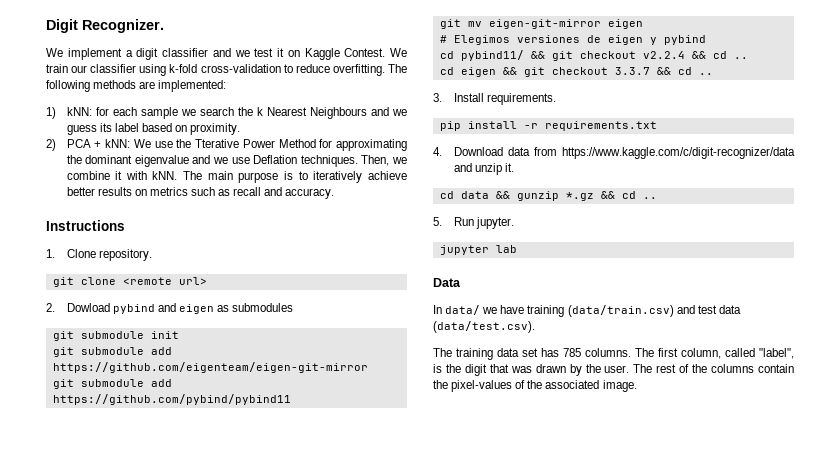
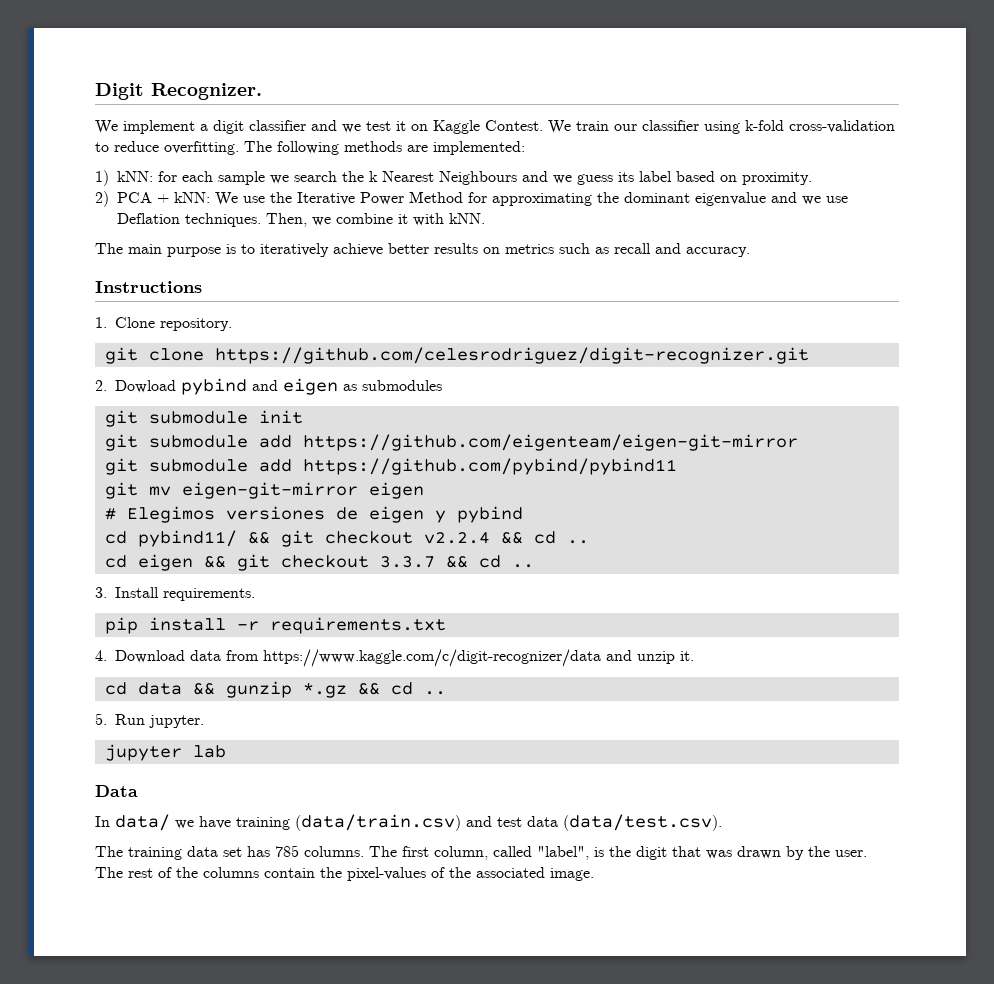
- 2) PCA + kNN: We use the Tterative Power Method for approximating the dominant eigenvalue and we use Deflation techniques.
+ 2) PCA + kNN: We use the Iterative Power Method for approximating the dominant eigenvalue and we use Deflation techniques.
- Then, we combine it with kNN. The main purpose is to iteratively achieve better results on metrics such as recall and accuracy.
+ Then, we combine it with kNN.
+ The main purpose is to iteratively achieve better results on metrics such as recall and accuracy.
- git clone <remote url>
+ git clone https://github.com/celesrodriguez/digit-recognizer.git

